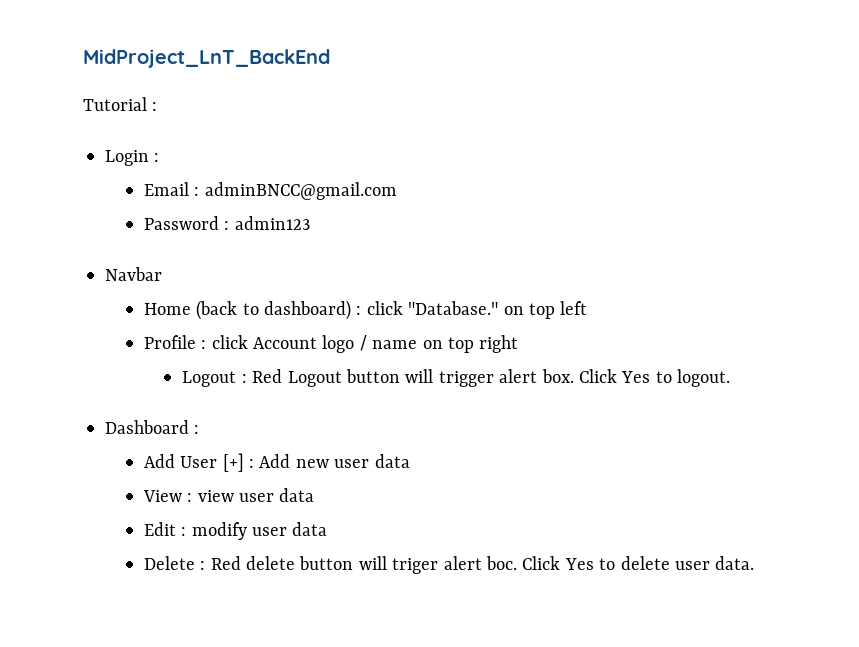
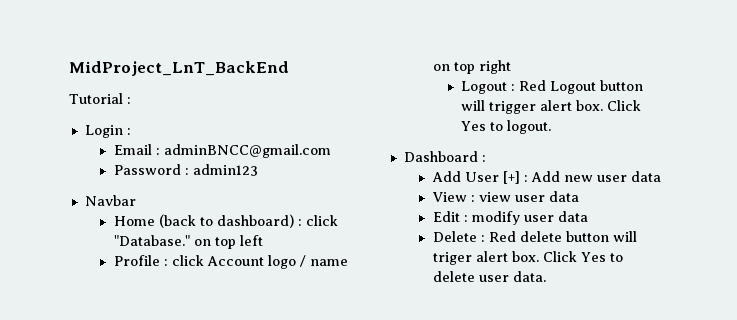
- Delete : Red delete button will triger alert boc.
+ Delete : Red delete button will triger alert box.

